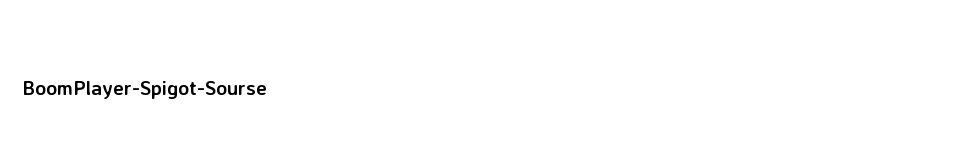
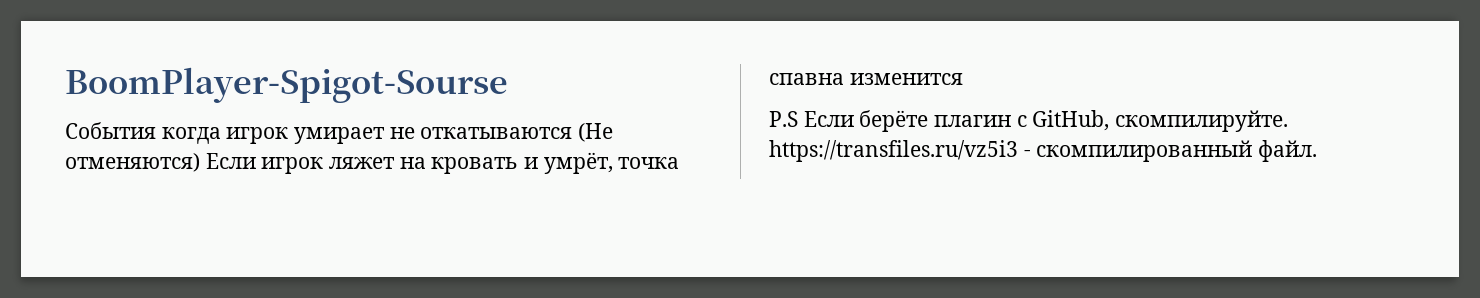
+ События когда игрок умирает не откатываются (Не отменяются) Если игрок ляжет на кровать и умрёт, точка спавна изменится
+ P.S Если берёте плагин с GitHub, скомпилируйте. https://transfiles.ru/vz5i3 - скомпилированный файл.

